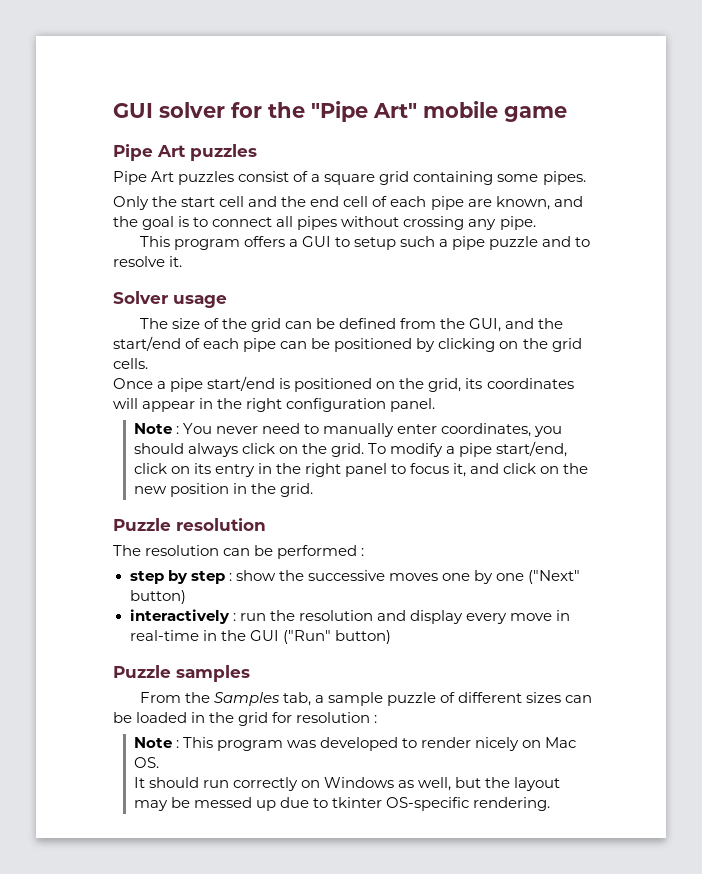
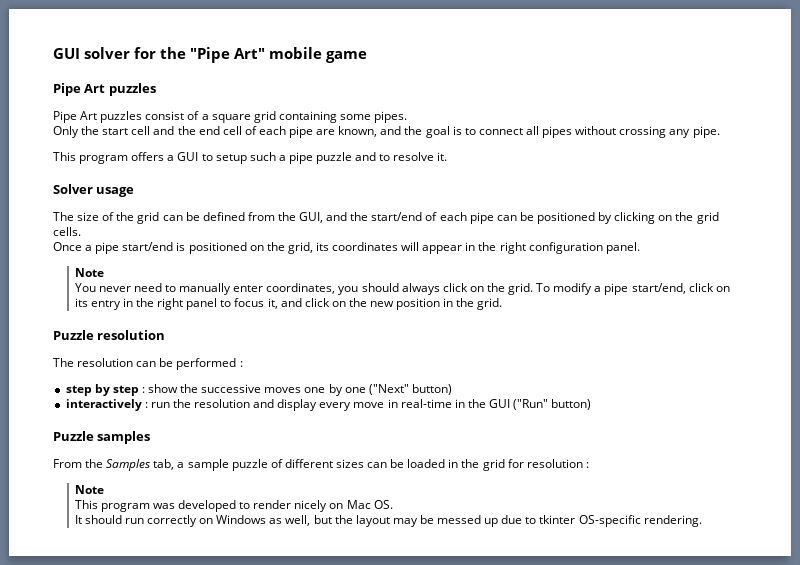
  Once a pipe start/end is positioned on the grid, its coordinates will appear in the right configuration panel.
- Note : You never need to manually enter coordinates, you should always click on the grid.
+ Note
+ You never need to manually enter coordinates, you should always click on the grid.
  From the Samples tab, a sample puzzle of different sizes can be loaded in the grid for resolution :
- Note : This program was developed to render nicely on Mac OS.
+ Note
+ This program was developed to render nicely on Mac OS.

